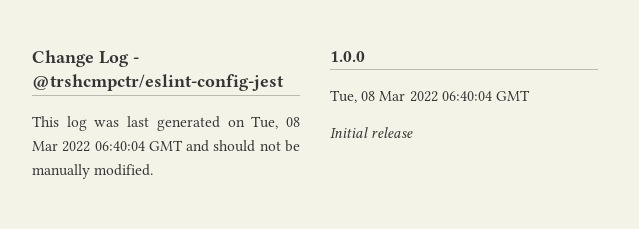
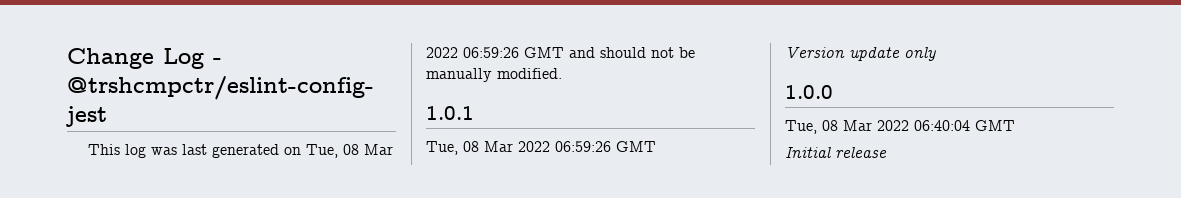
- This log was last generated on Tue, 08 Mar 2022 06:40:04 GMT and should not be manually modified.
+ This log was last generated on Tue, 08 Mar 2022 06:59:26 GMT and should not be manually modified.
+ 1.0.1
+ Tue, 08 Mar 2022 06:59:26 GMT
+ Version update only

